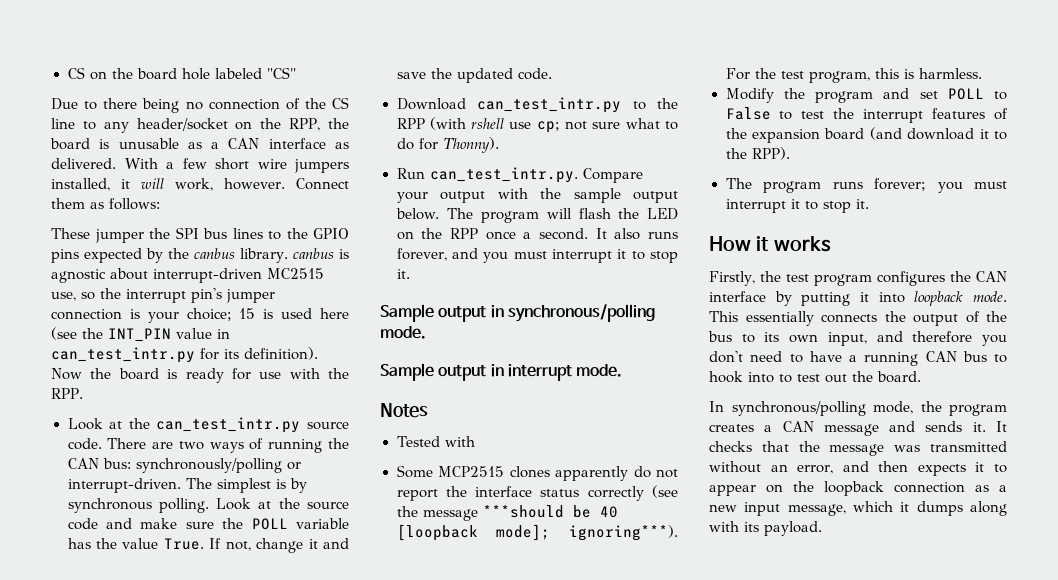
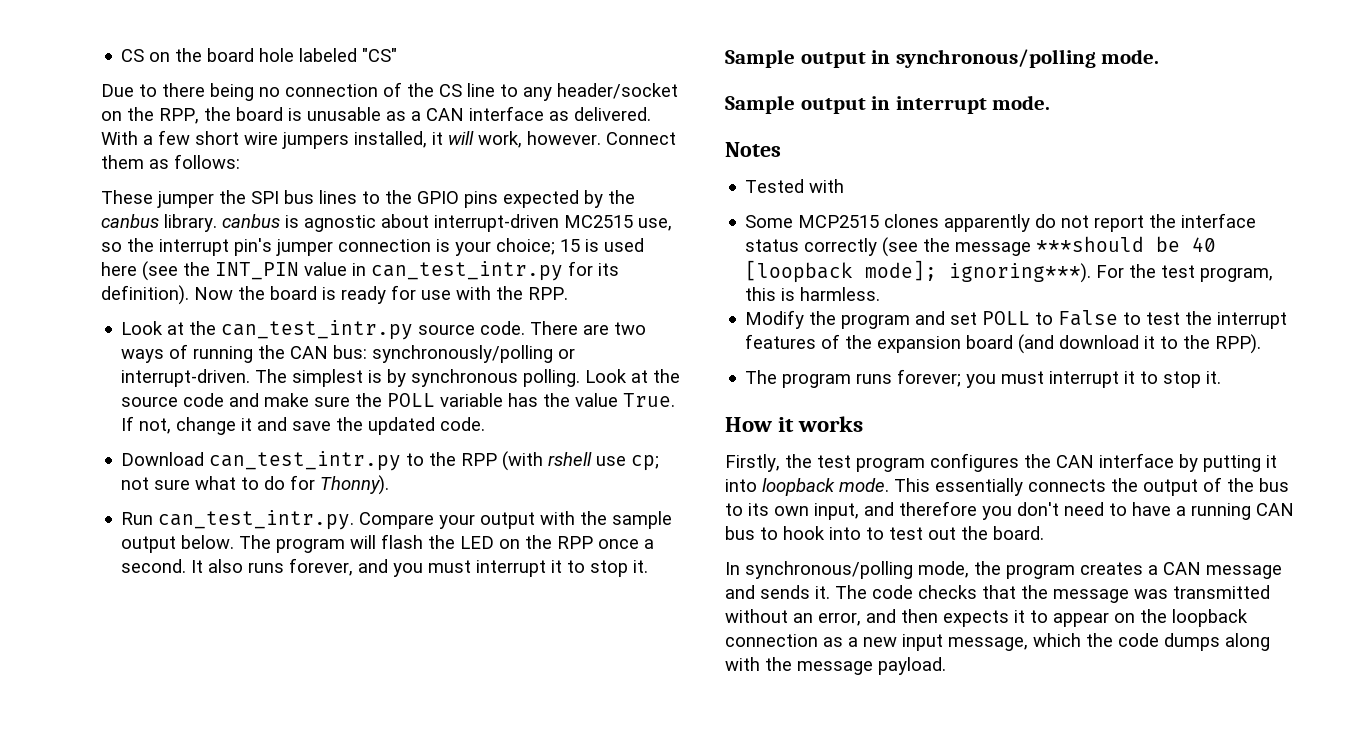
- It checks that the message was transmitted without an error, and then expects it to appear on the loopback connection as a new input message, which it dumps along with its payload.
+ The code checks that the message was transmitted without an error, and then expects it to appear on the loopback connection as a new input message, which the code dumps along with the message payload.

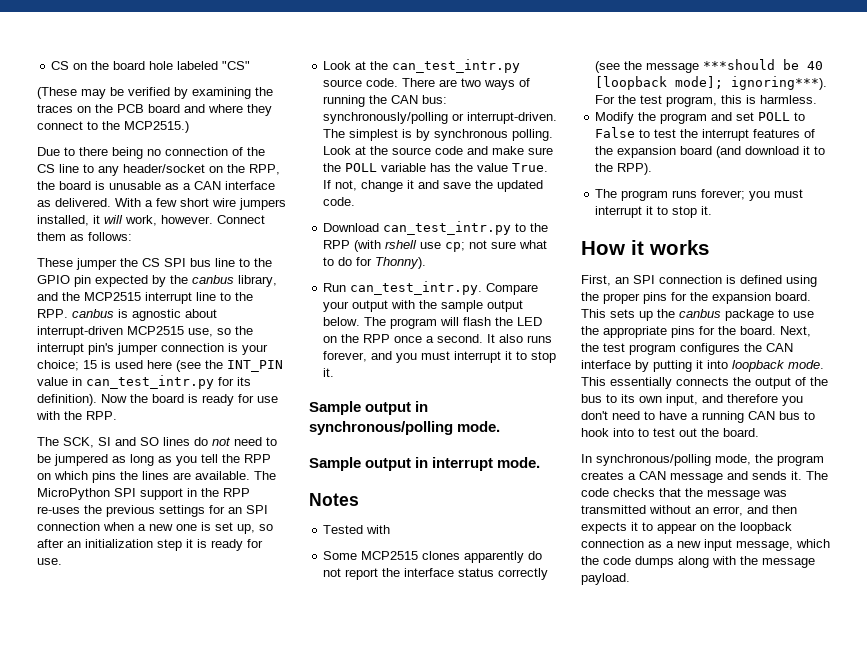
+ (These may be verified by examining the traces on the PCB board and where they connect to the MCP2515.)
- These jumper the SPI bus lines to the GPIO pins expected by the canbus library. canbus is agnostic about interrupt-driven MC2515 use, so the interrupt pin's jumper connection is your choice; 15 is used here (see the INT_PIN value in can_test_intr.py for its definition).
+ These jumper the CS SPI bus line to the GPIO pin expected by the canbus library, and the MCP2515 interrupt line to the RPP. canbus is agnostic about interrupt-driven MCP2515 use, so the interrupt pin's jumper connection is your choice; 15 is used here (see the INT_PIN value in can_test_intr.py for its definition).
+ The SCK, SI and SO lines do not need to be jumpered as long as you tell the RPP on which pins the lines are available. The MicroPython SPI support in the RPP re-uses the previous settings for an SPI connection when a new one is set up, so after an initialization step it is ready for use.
- Firstly, the test program configures the CAN interface by putting it into loopback mode.
+ First, an SPI connection is defined using the proper pins for the expansion board. This sets up the canbus package to use the appropriate pins for the board. Next, the test program configures the CAN interface by putting it into loopback mode.

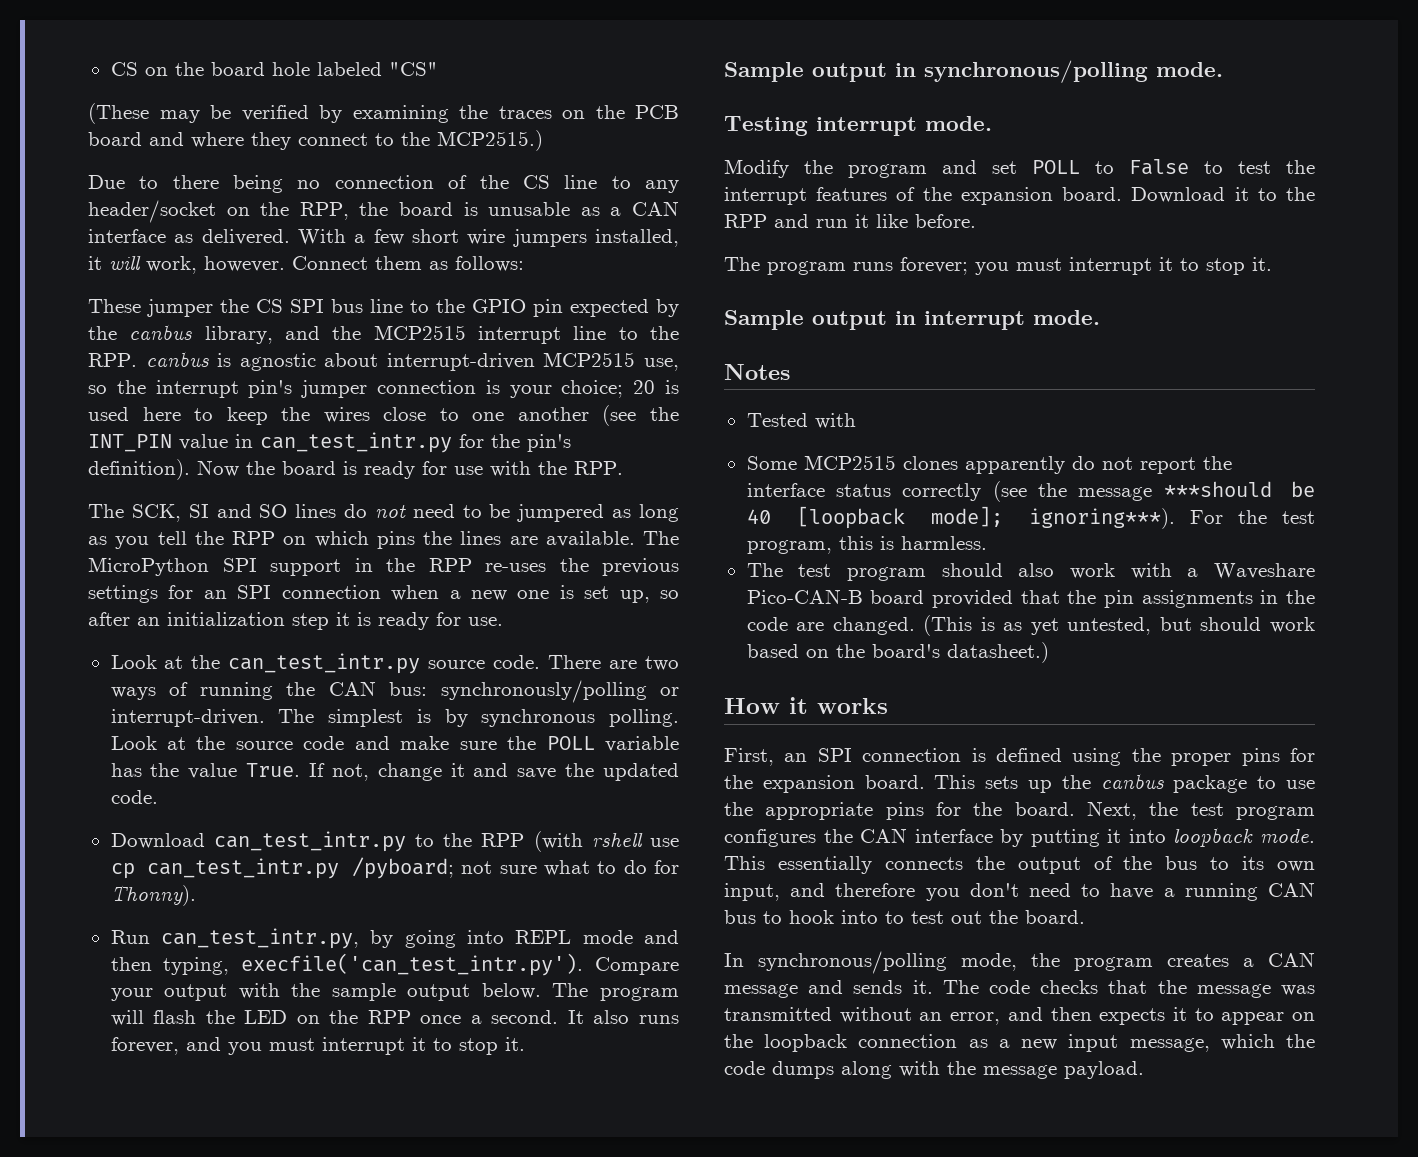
- These jumper the CS SPI bus line to the GPIO pin expected by the canbus library, and the MCP2515 interrupt line to the RPP. canbus is agnostic about interrupt-driven MCP2515 use, so the interrupt pin's jumper connection is your choice; 15 is used here (see the INT_PIN value in can_test_intr.py for its definition).
+ These jumper the CS SPI bus line to the GPIO pin expected by the canbus library, and the MCP2515 interrupt line to the RPP. canbus is agnostic about interrupt-driven MCP2515 use, so the interrupt pin's jumper connection is your choice; 20 is used here to keep the wires close to one another (see the INT_PIN value in can_test_intr.py for the pin's definition).
- Download can_test_intr.py to the RPP (with rshell use cp; not sure what to do for Thonny).
+ Download can_test_intr.py to the RPP (with rshell use cp can_test_intr.py /pyboard; not sure what to do for Thonny).
- Run can_test_intr.py. Compare your output with the sample output below.
+ Run can_test_intr.py, by going into REPL mode and then typing, execfile('can_test_intr.py'). Compare your output with the sample output below.
+ Testing interrupt mode.
+ Modify the program and set POLL to False to test the interrupt features of the expansion board. Download it to the RPP and run it like before.
+ The program runs forever; you must interrupt it to stop it.
- Modify the program and set POLL to False to test the interrupt features of the expansion board (and download it to the RPP).
- The program runs forever; you must interrupt it to stop it.
+ The test program should also work with a Waveshare Pico-CAN-B board provided that the pin assignments in the code are changed. (This is as yet untested, but should work based on the board's datasheet.)

